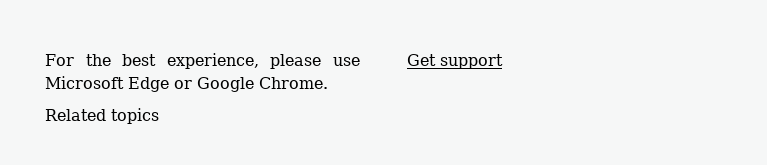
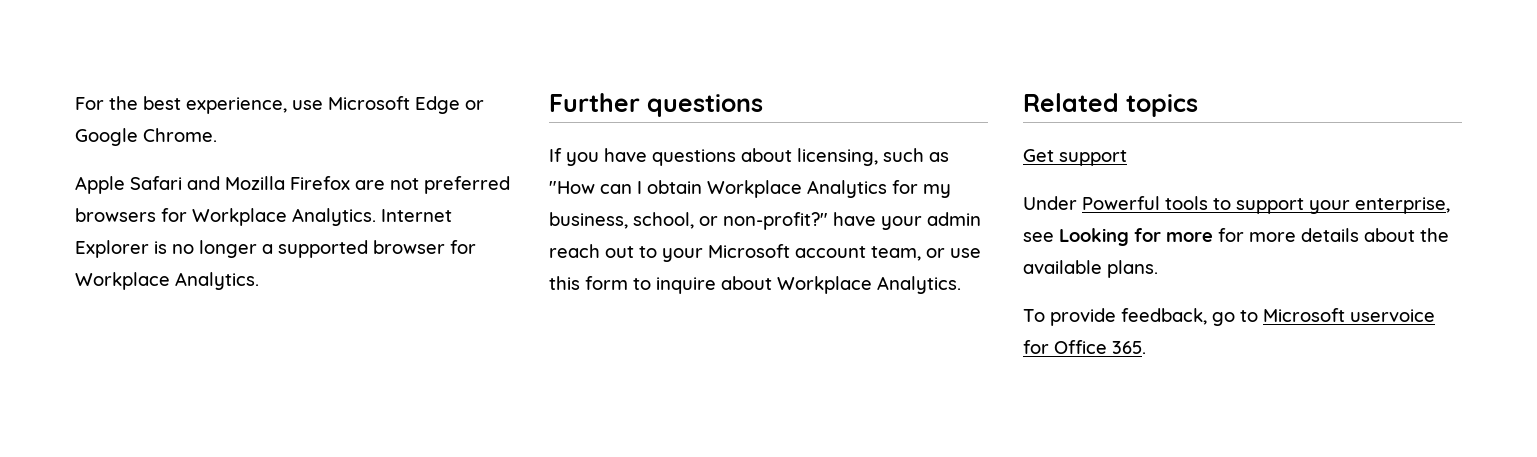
- For the best experience, please use Microsoft Edge or Google Chrome.
+ For the best experience, use Microsoft Edge or Google Chrome.
+ Apple Safari and Mozilla Firefox are not preferred browsers for Workplace Analytics. Internet Explorer is no longer a supported browser for Workplace Analytics.
+ Further questions
+ If you have questions about licensing, such as "How can I obtain Workplace Analytics for my business, school, or non-profit?" have your admin reach out to your Microsoft account team, or use this form to inquire about Workplace Analytics.
  Related topics
  Get support
+ Under Powerful tools to support your enterprise, see Looking for more for more details about the available plans.
+ To provide feedback, go to Microsoft uservoice for Office 365.

